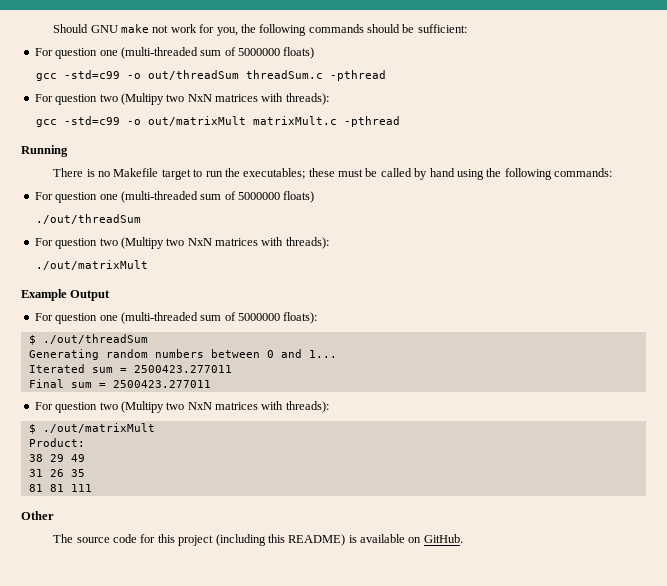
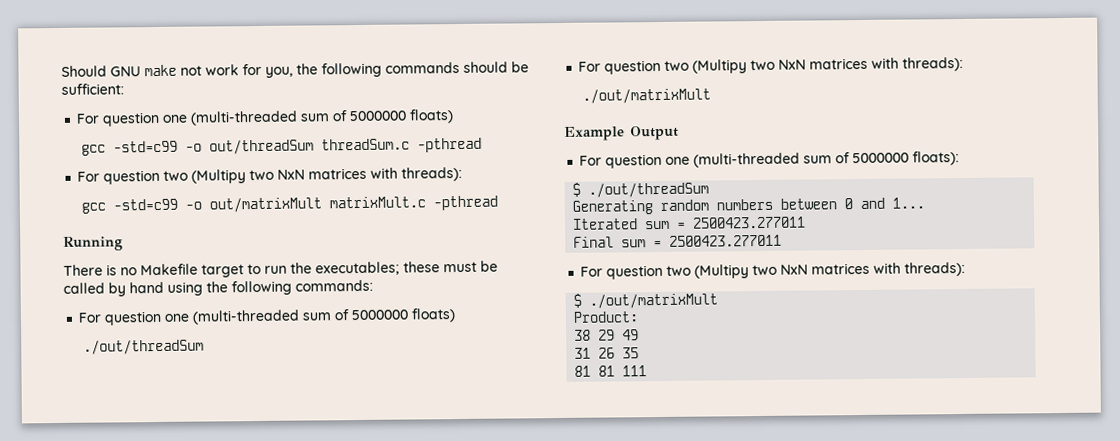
- Other
- The source code for this project (including this README) is available on GitHub.

